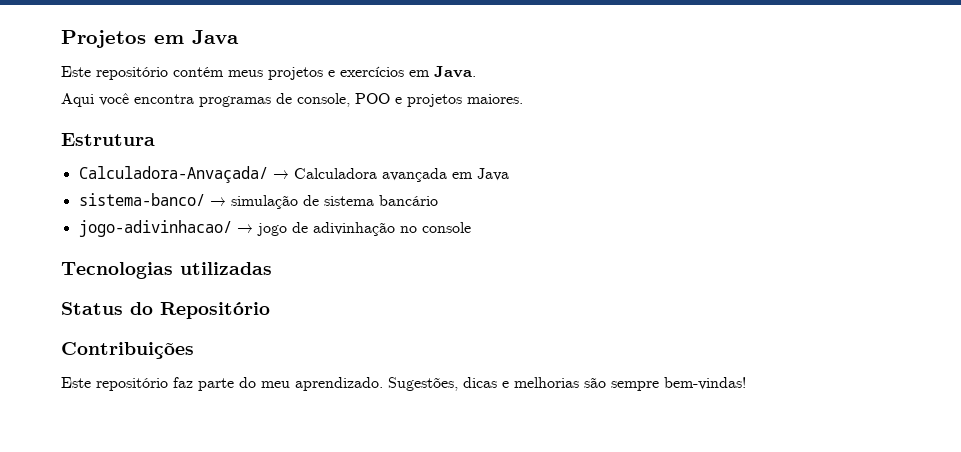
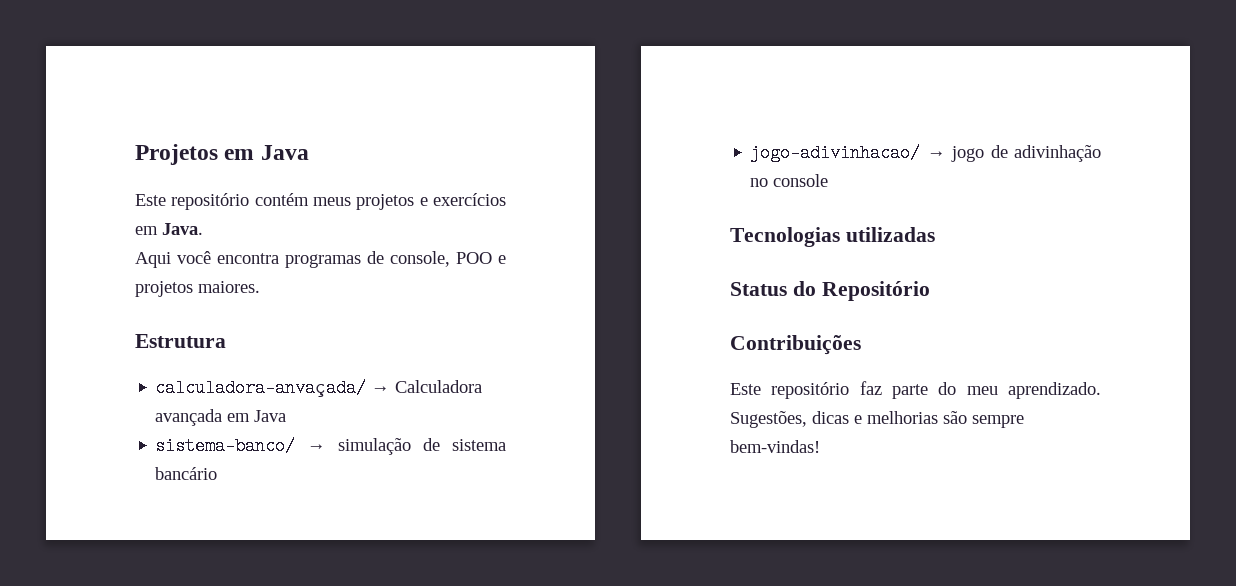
- Calculadora-Anvaçada/ → Calculadora avançada em Java
+ calculadora-anvaçada/ → Calculadora avançada em Java

